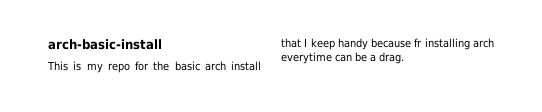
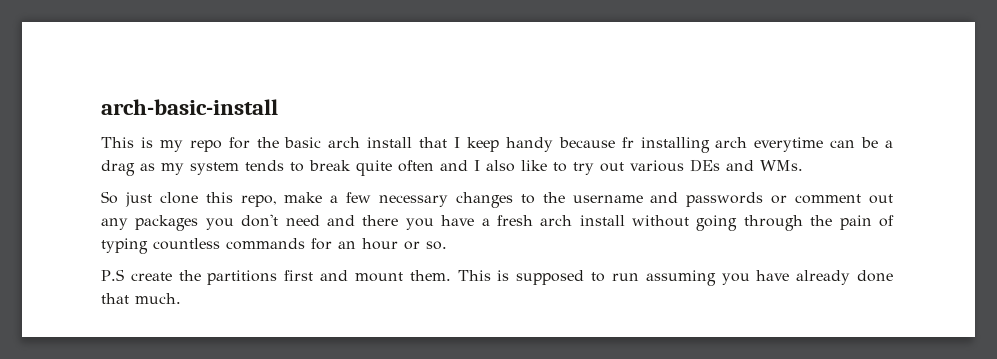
- This is my repo for the basic arch install that I keep handy because fr installing arch everytime can be a drag.
+ This is my repo for the basic arch install that I keep handy because fr installing arch everytime can be a drag as my system tends to break quite often and I also like to try out various DEs and WMs.
+ So just clone this repo, make a few necessary changes to the username and passwords or comment out any packages you don't need and there you have a fresh arch install without going through the pain of typing countless commands for an hour or so.
+ P.S create the partitions first and mount them. This is supposed to run assuming you have already done that much.

